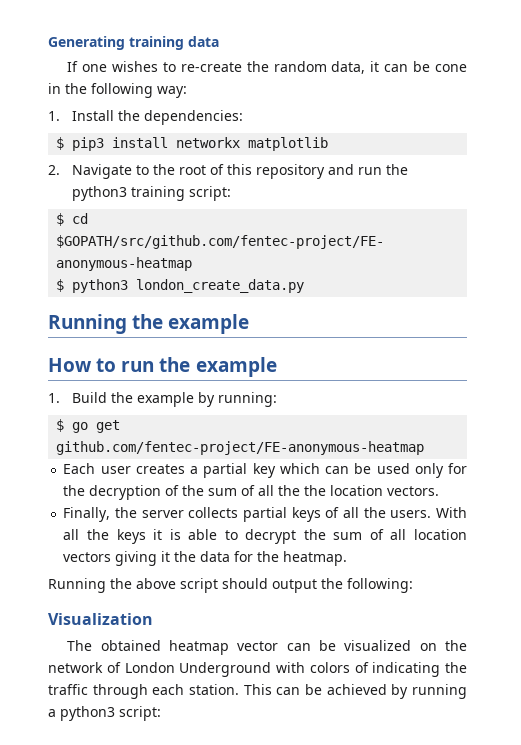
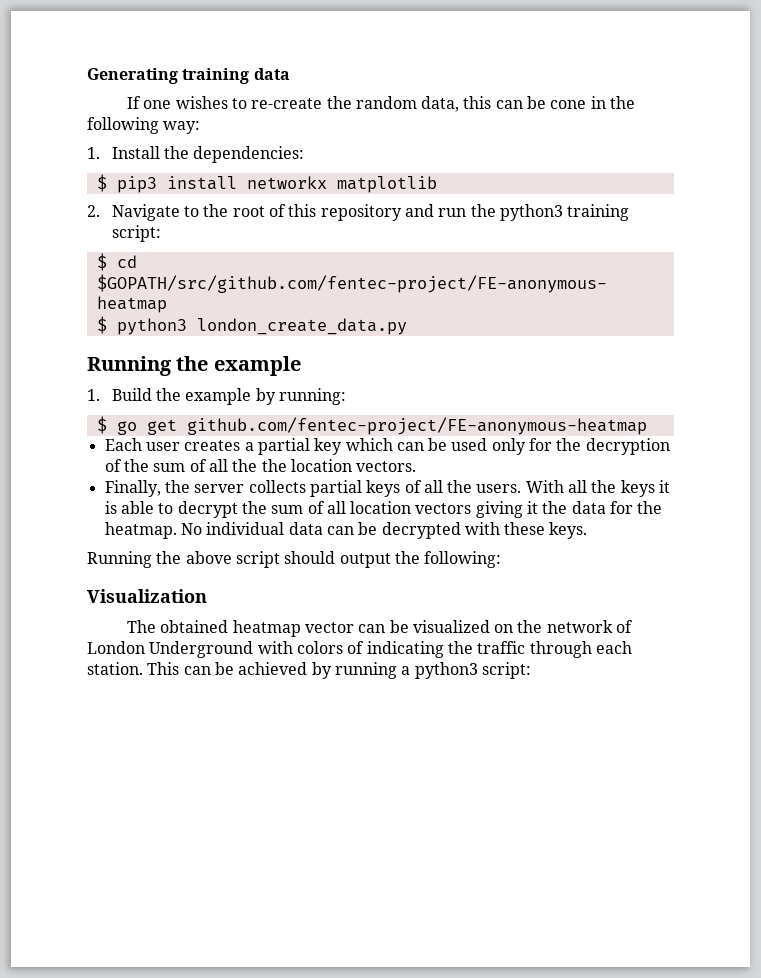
- If one wishes to re-create the random data, it can be cone in the following way:
+ If one wishes to re-create the random data, this can be cone in the following way:
- How to run the example
+ No individual data can be decrypted with these keys.

